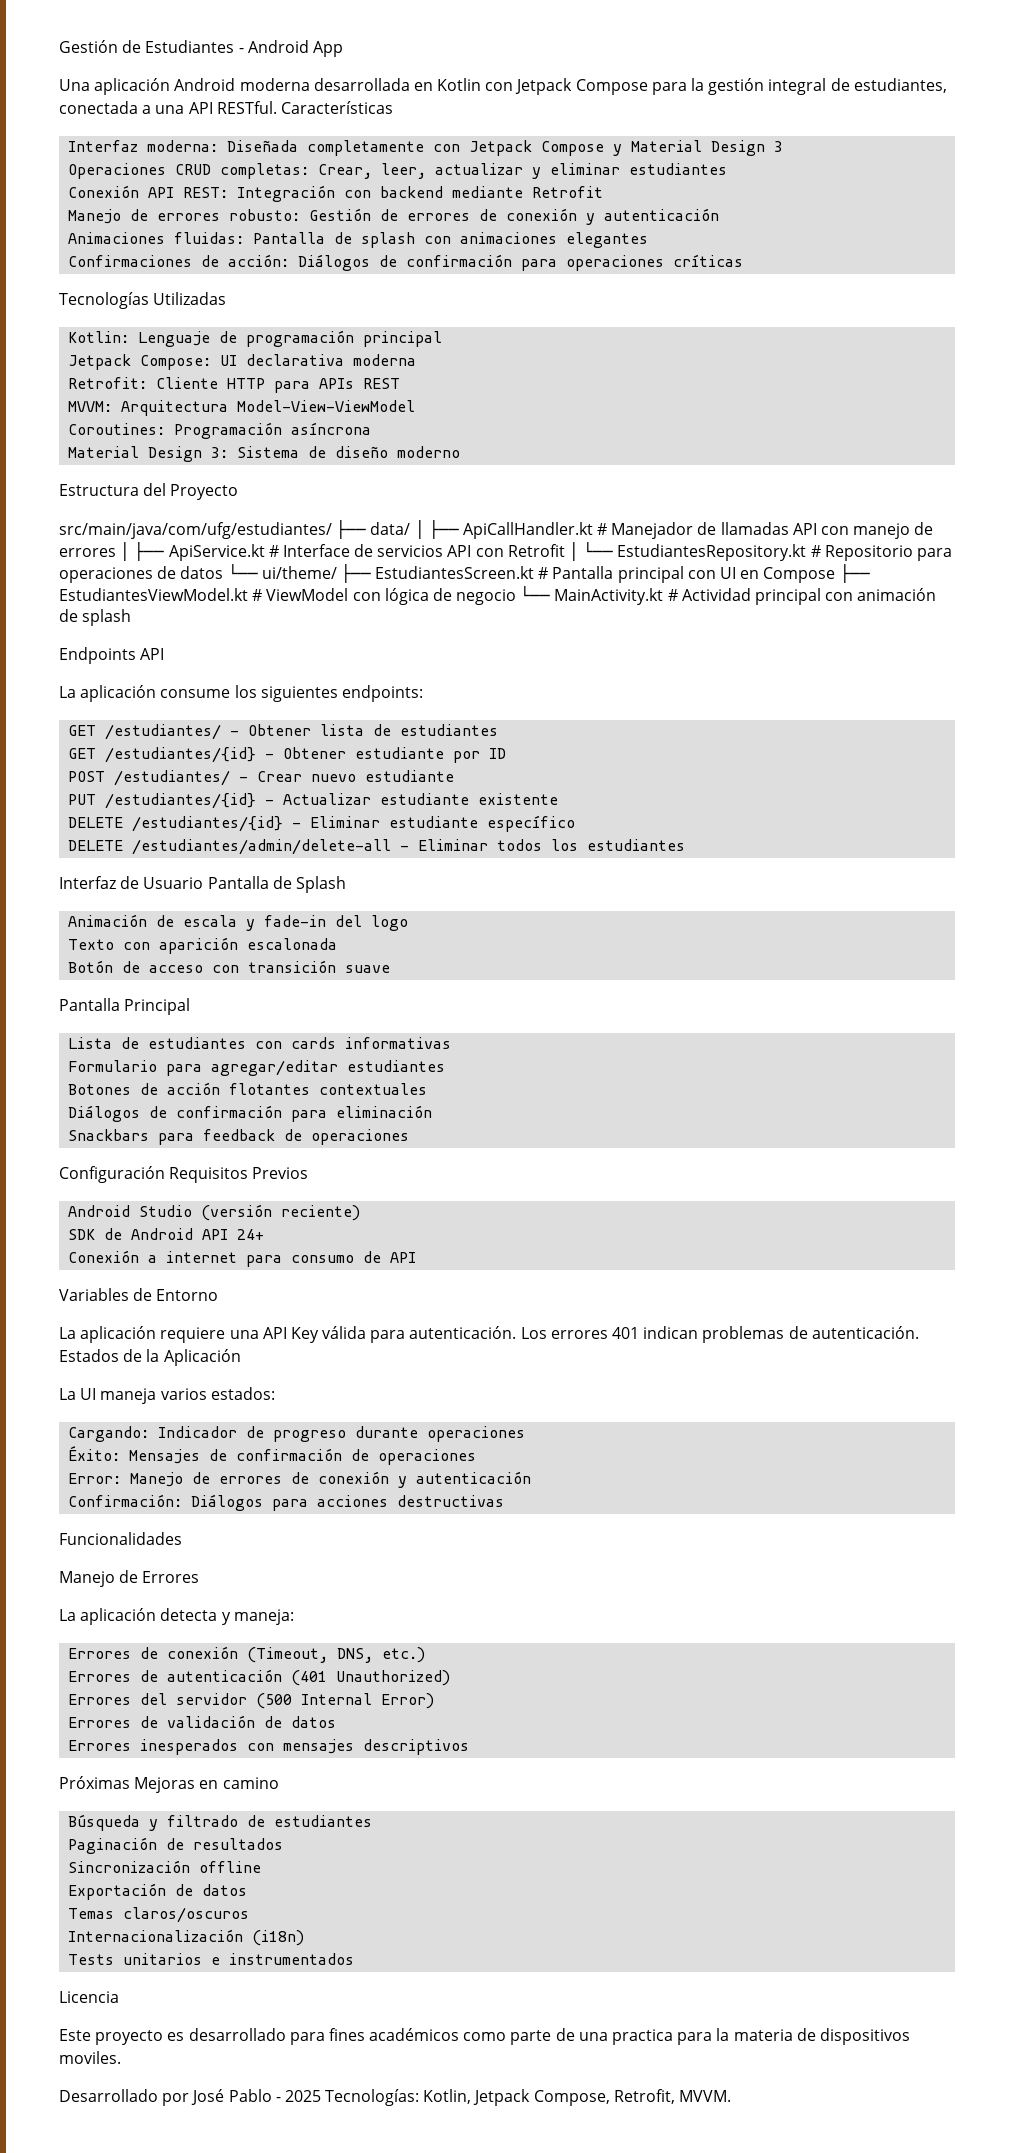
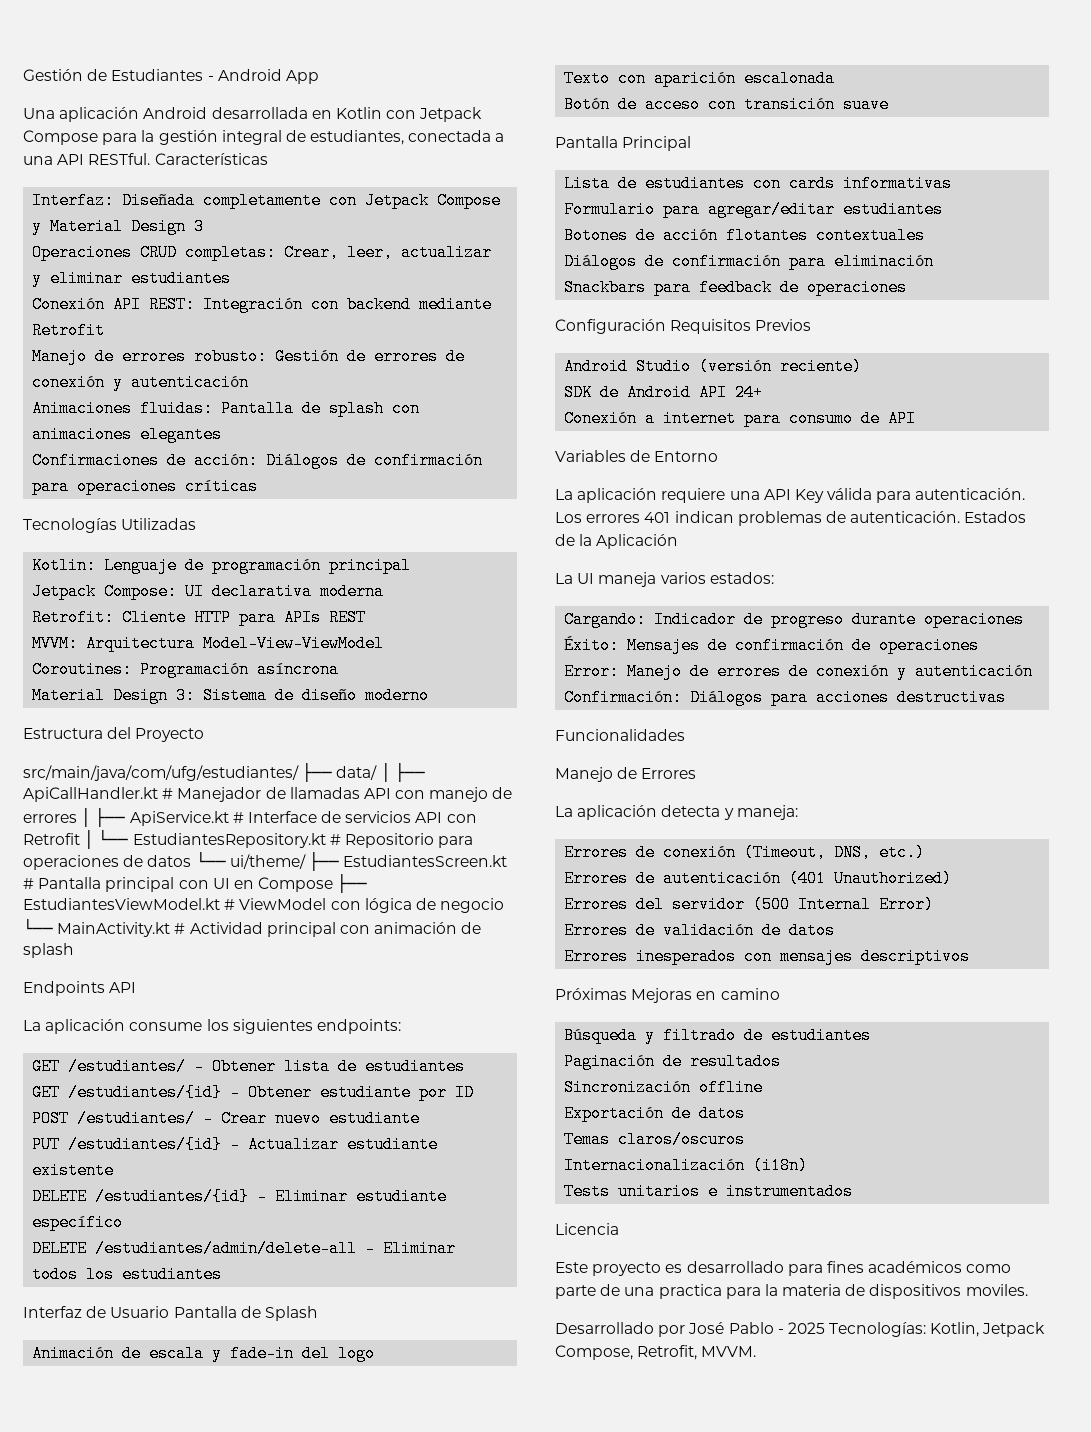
- Una aplicación Android moderna desarrollada en Kotlin con Jetpack Compose para la gestión integral de estudiantes, conectada a una API RESTful.
+ Una aplicación Android desarrollada en Kotlin con Jetpack Compose para la gestión integral de estudiantes, conectada a una API RESTful.
- Interfaz moderna: Diseñada completamente con Jetpack Compose y Material Design 3
+ Interfaz: Diseñada completamente con Jetpack Compose y Material Design 3

